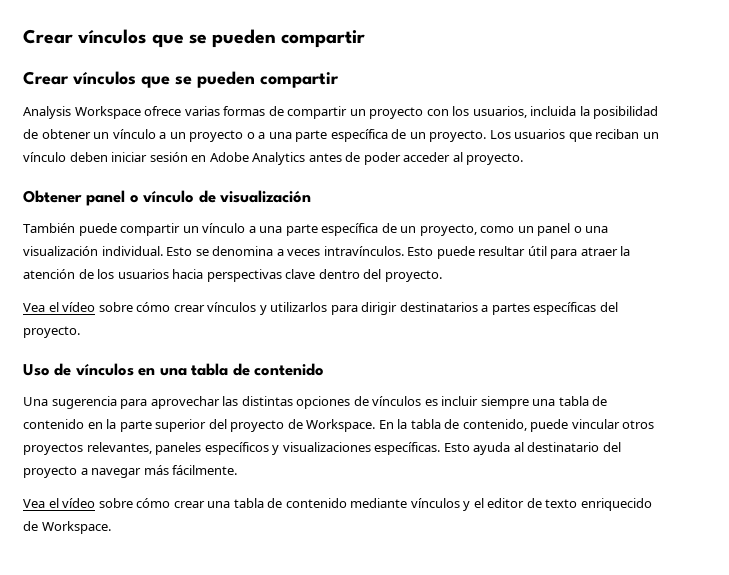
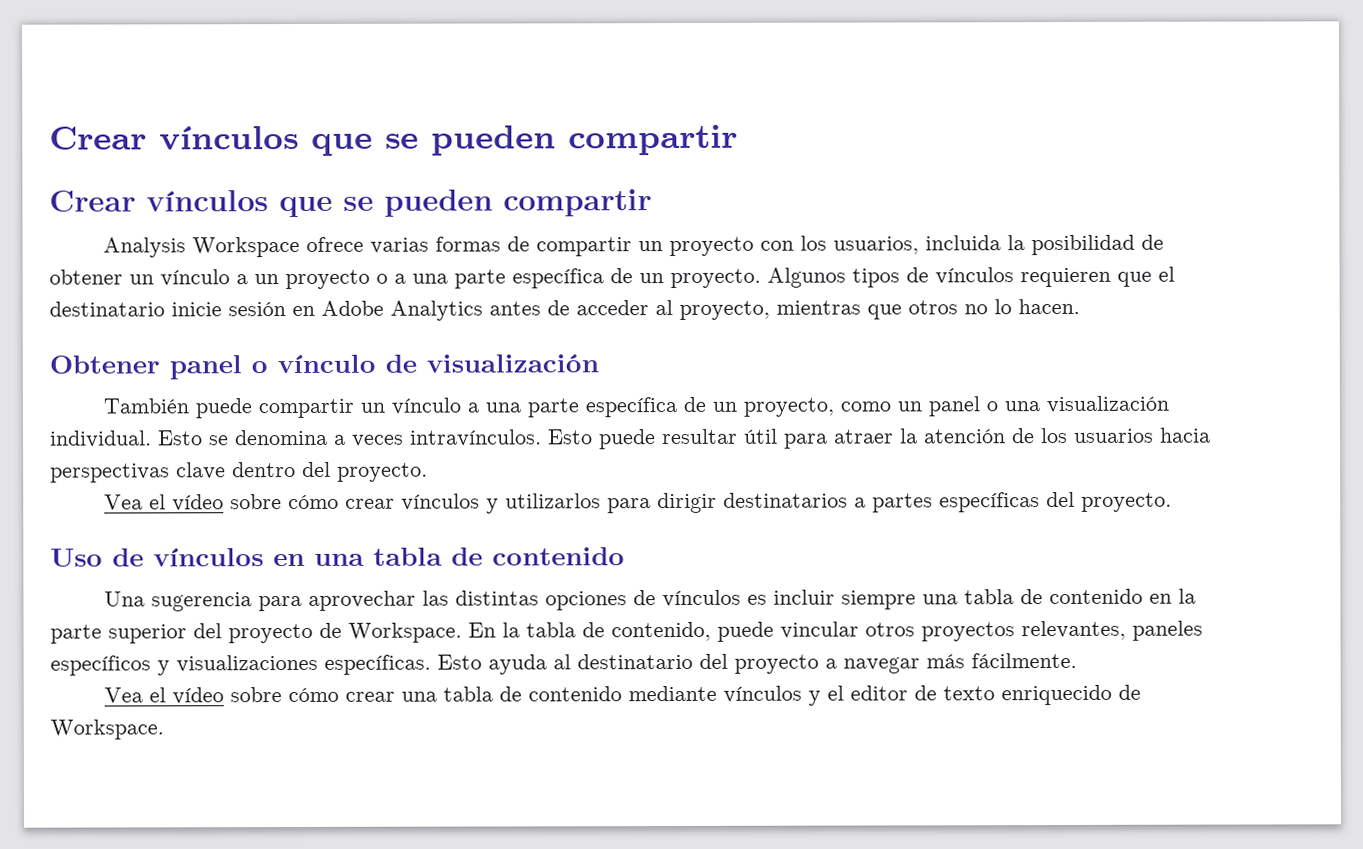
- Los usuarios que reciban un vínculo deben iniciar sesión en Adobe Analytics antes de poder acceder al proyecto.
+ Algunos tipos de vínculos requieren que el destinatario inicie sesión en Adobe Analytics antes de acceder al proyecto, mientras que otros no lo hacen.

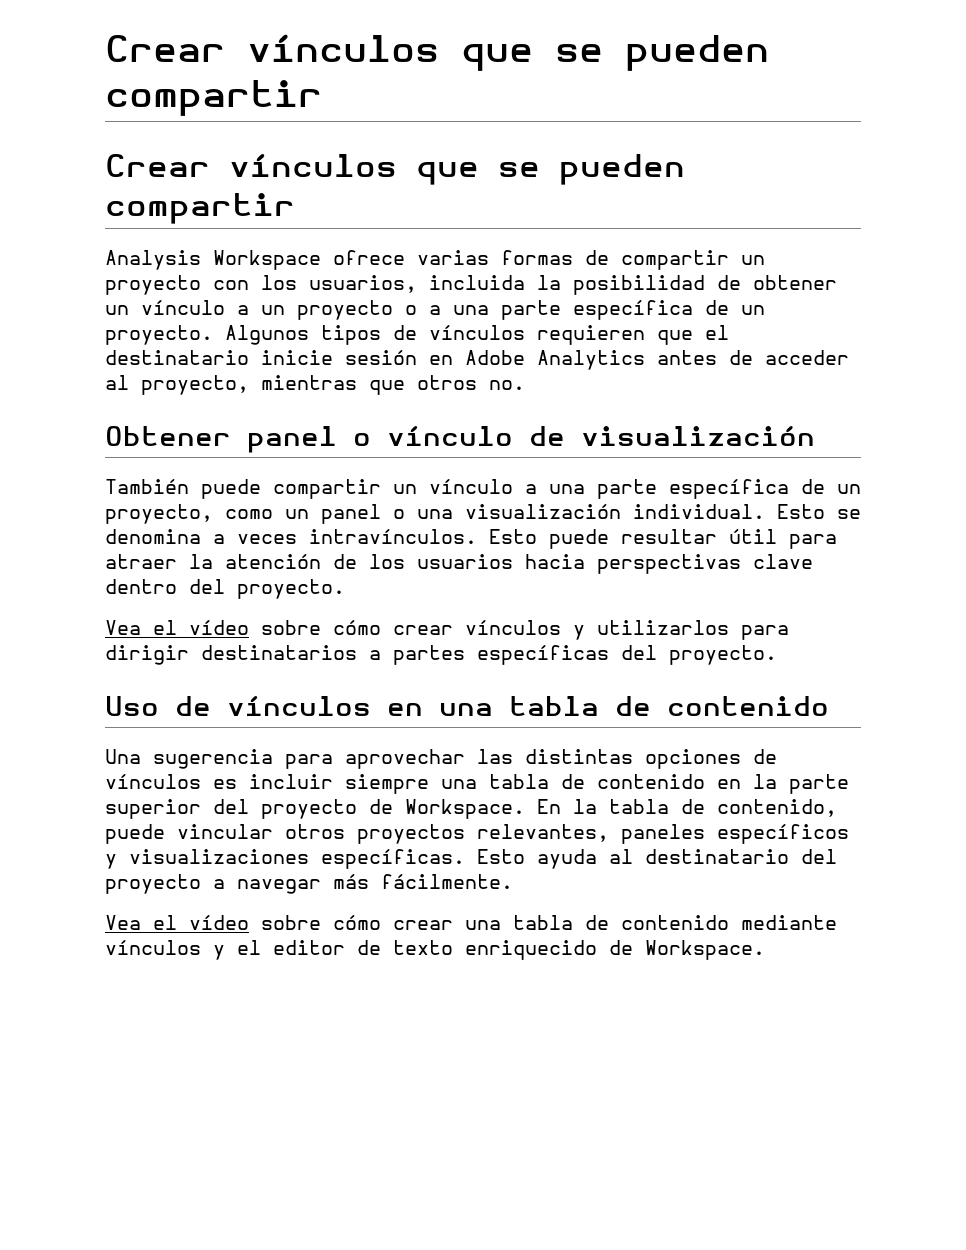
- Algunos tipos de vínculos requieren que el destinatario inicie sesión en Adobe Analytics antes de acceder al proyecto, mientras que otros no lo hacen.
+ Algunos tipos de vínculos requieren que el destinatario inicie sesión en Adobe Analytics antes de acceder al proyecto, mientras que otros no.

